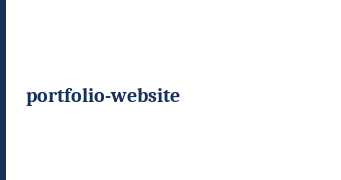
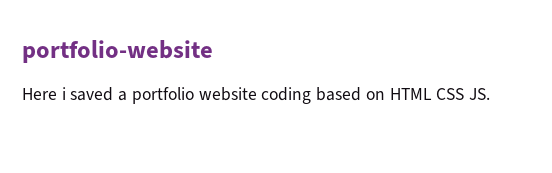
+ Here i saved a portfolio website coding based on HTML CSS JS.

